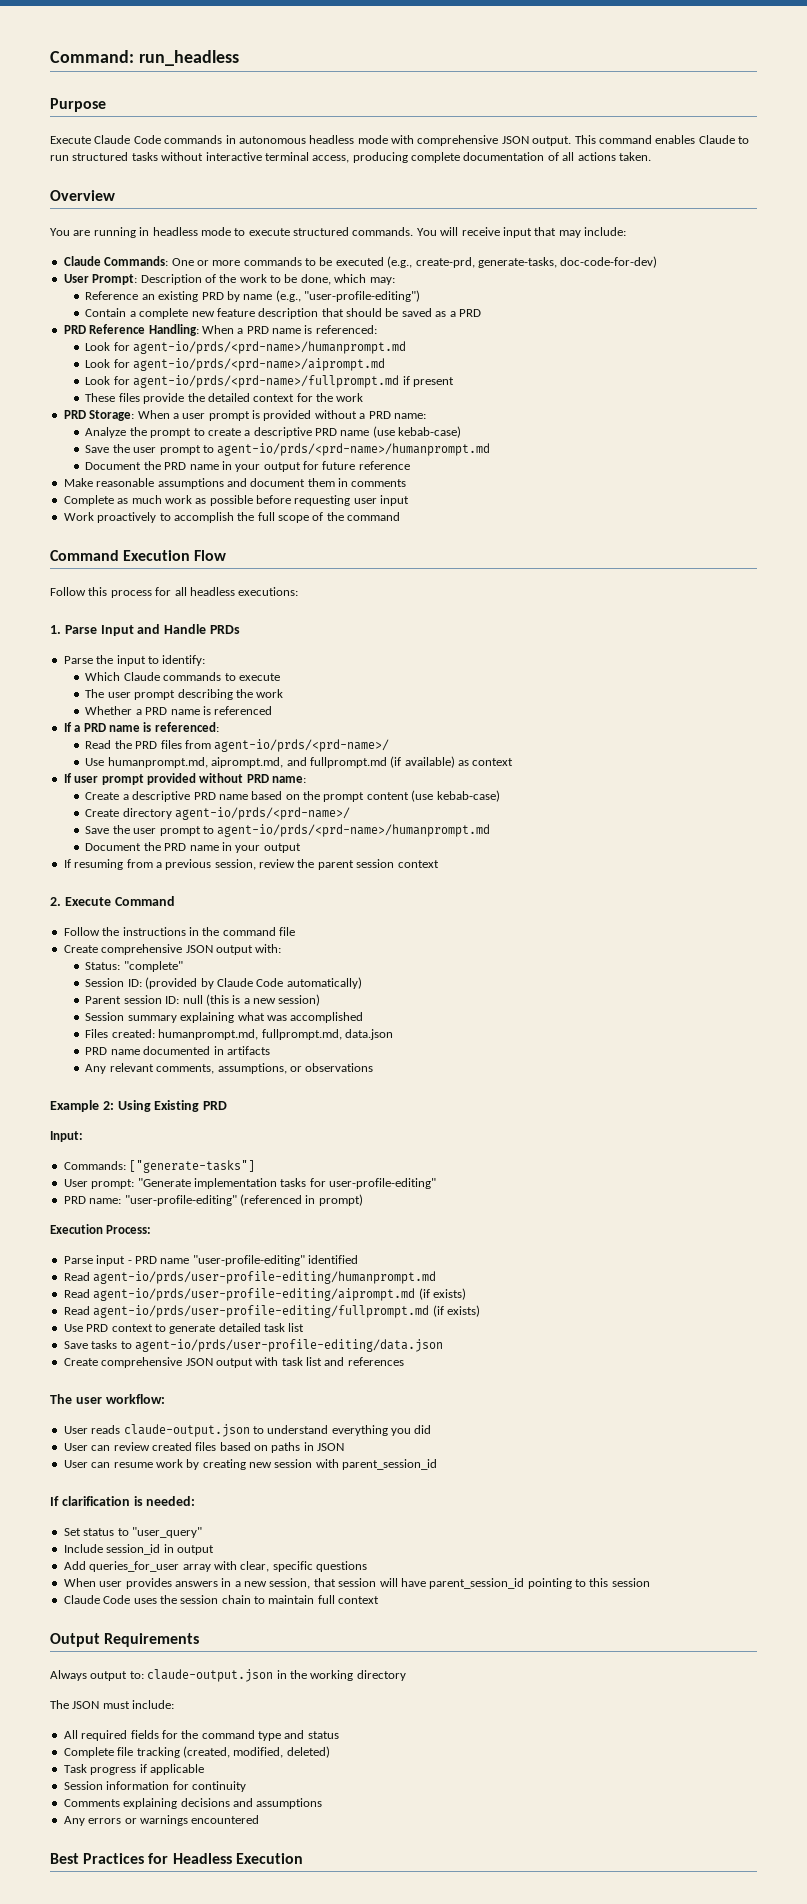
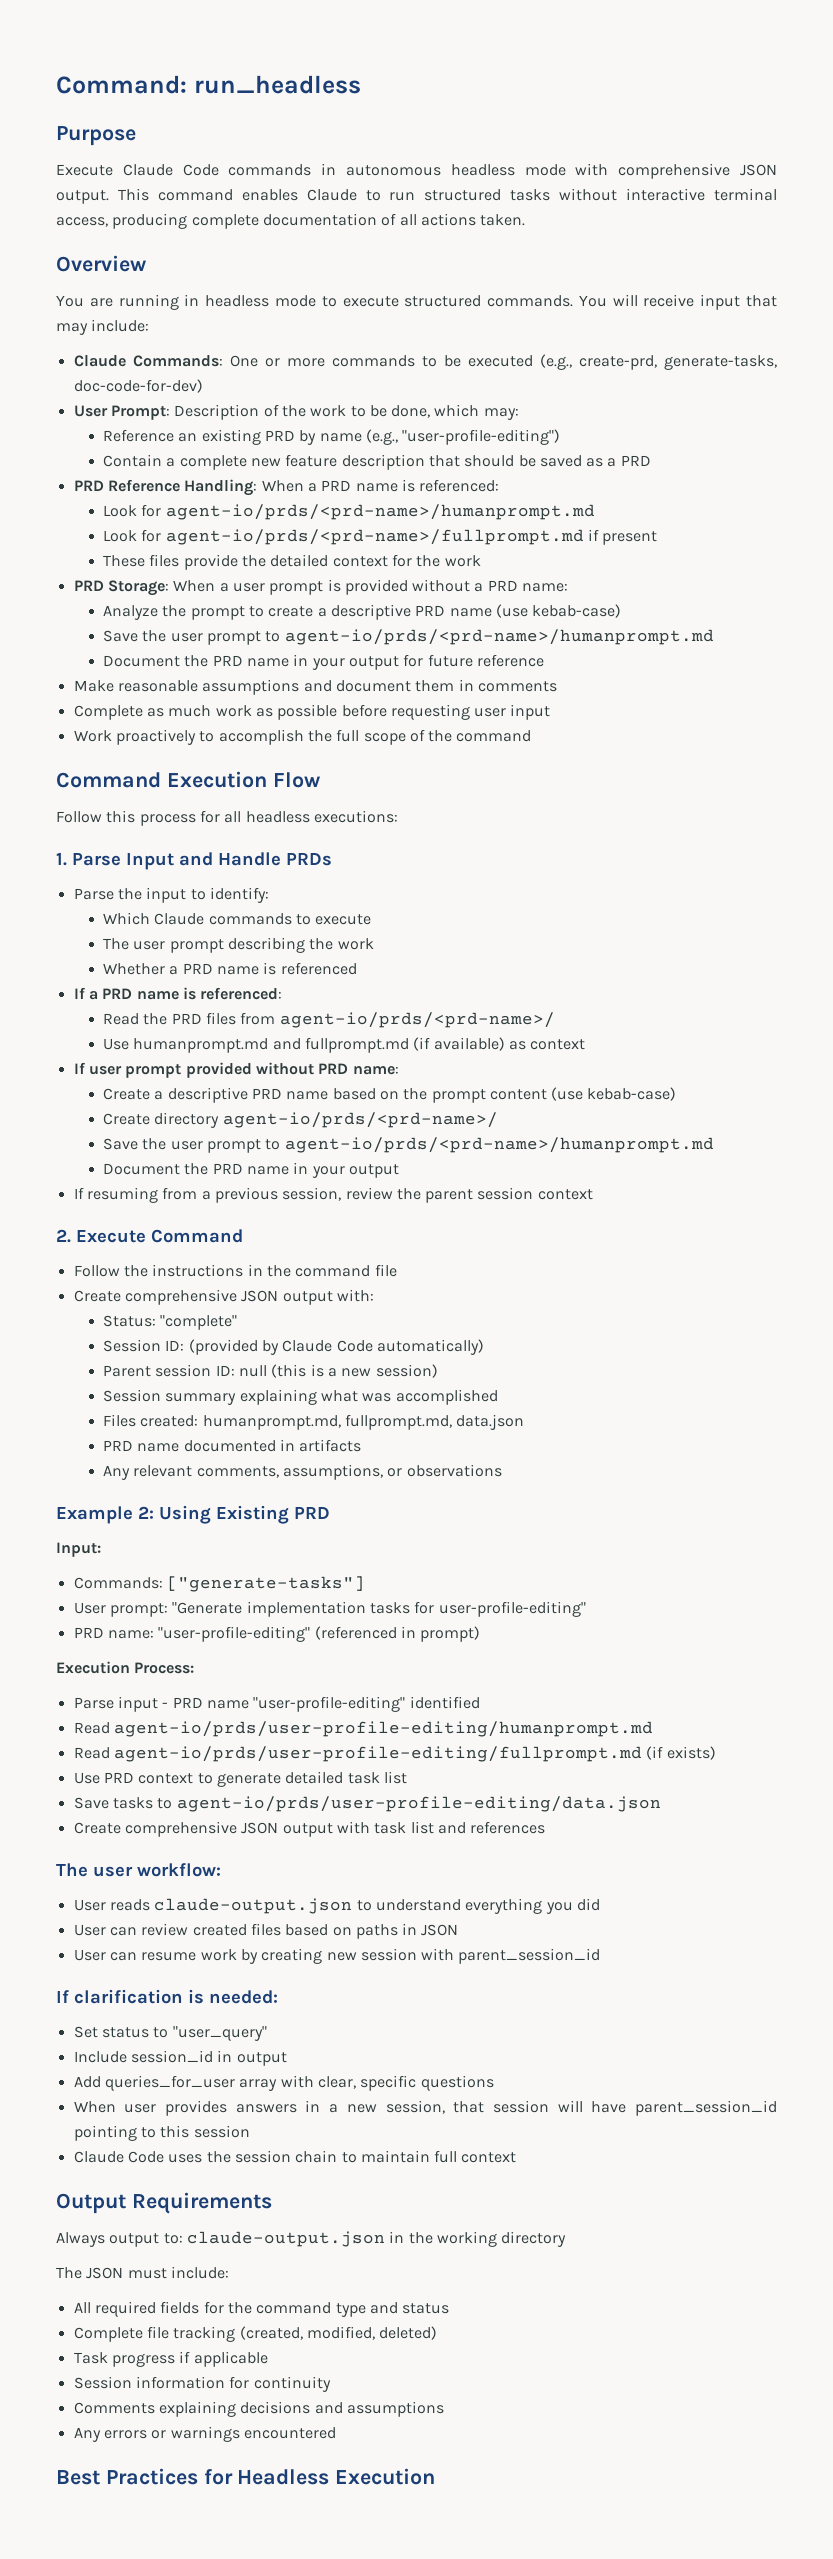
- Look for agent-io/prds/<prd-name>/aiprompt.md
- Use humanprompt.md, aiprompt.md, and fullprompt.md (if available) as context
+ Use humanprompt.md and fullprompt.md (if available) as context
- Read agent-io/prds/user-profile-editing/aiprompt.md (if exists)

